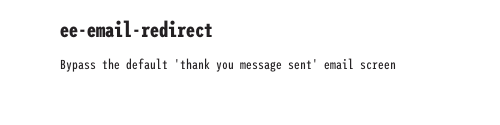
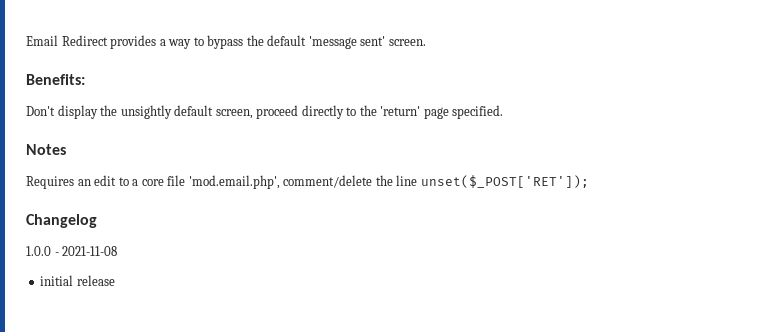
- ee-email-redirect
- Bypass the default 'thank you message sent' email screen
+ Email Redirect provides a way to bypass the default 'message sent' screen.
+ Benefits:
+ Don't display the unsightly default screen, proceed directly to the 'return' page specified.
+ Notes
+ Requires an edit to a core file 'mod.email.php', comment/delete the line unset($_POST['RET']);
+ Changelog
+ 1.0.0 - 2021-11-08
+ initial release

